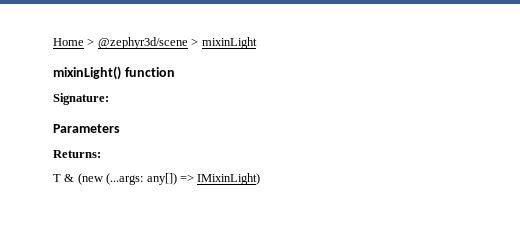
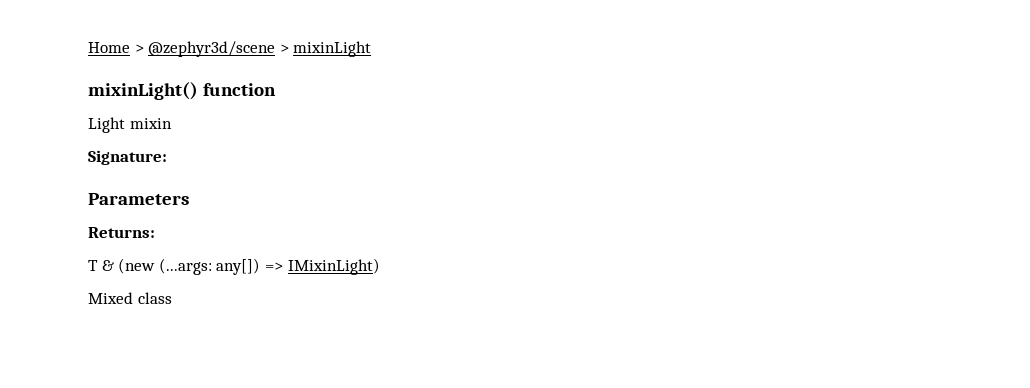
+ Light mixin
+ Mixed class

